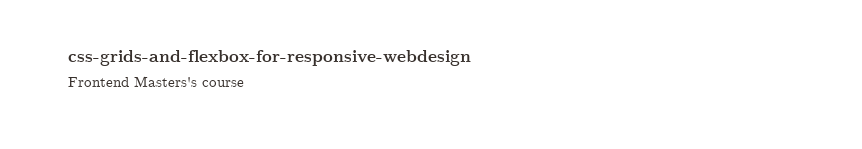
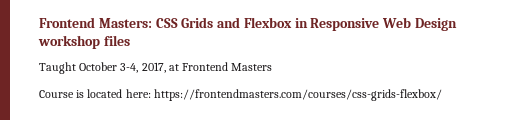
- css-grids-and-flexbox-for-responsive-webdesign
- Frontend Masters's course
+ Frontend Masters: CSS Grids and Flexbox in Responsive Web Design workshop files
+ Taught October 3-4, 2017, at Frontend Masters
+ Course is located here: https://frontendmasters.com/courses/css-grids-flexbox/

